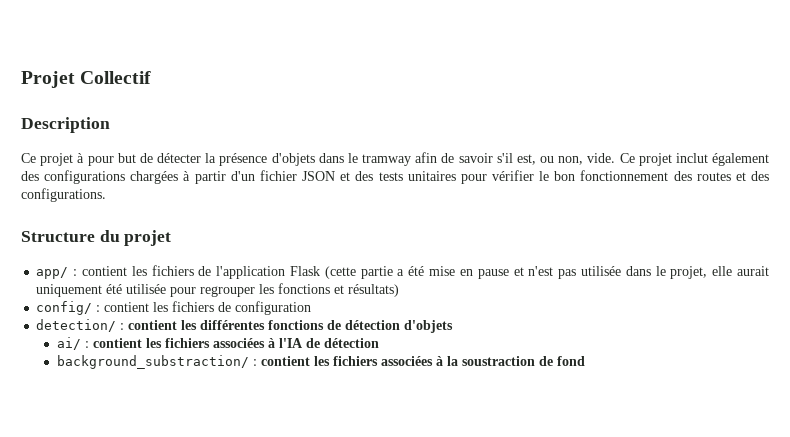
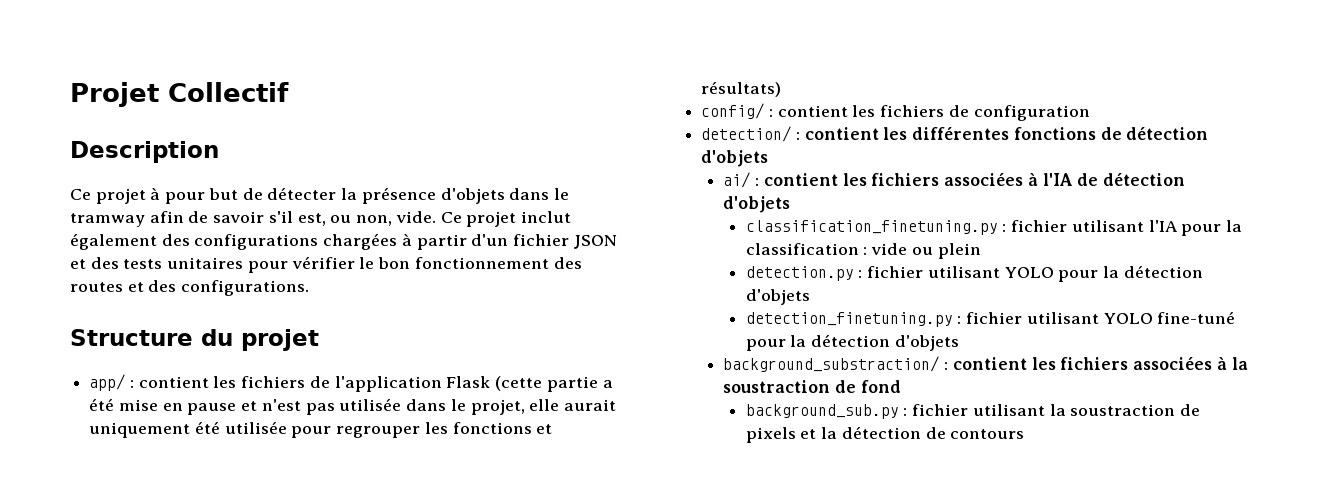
- ai/ : contient les fichiers associées à l'IA de détection
+ ai/ : contient les fichiers associées à l'IA de détection d'objets
+ classification_finetuning.py : fichier utilisant l'IA pour la classification : vide ou plein
+ detection.py : fichier utilisant YOLO pour la détection d'objets
+ detection_finetuning.py : fichier utilisant YOLO fine-tuné pour la détection d'objets
+ background_sub.py : fichier utilisant la soustraction de pixels et la détection de contours

